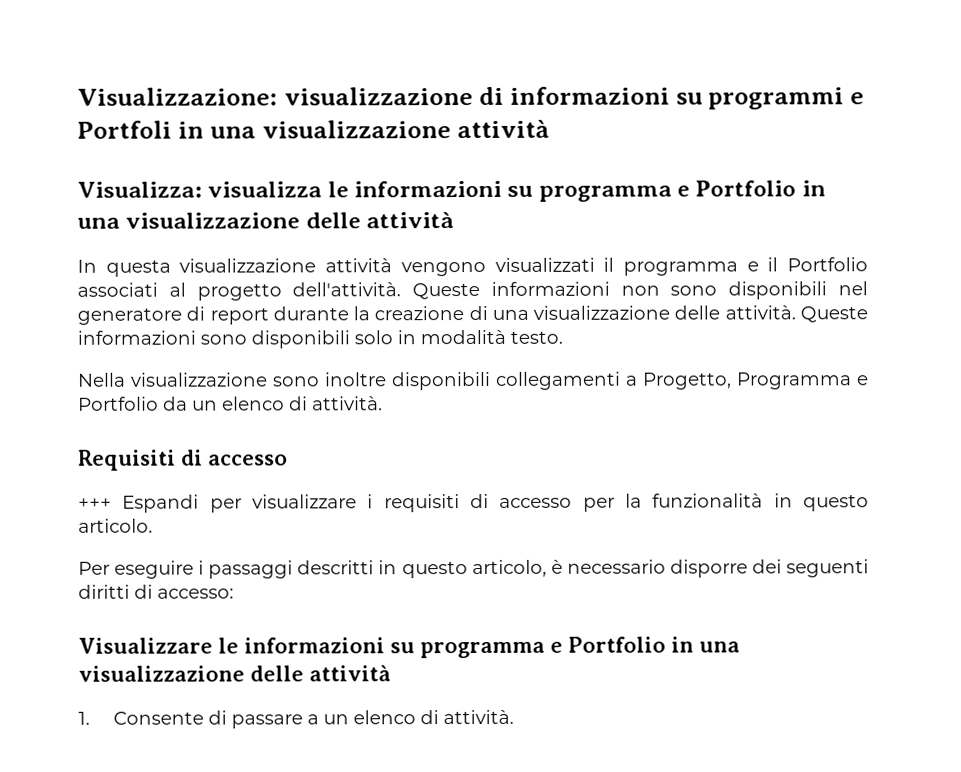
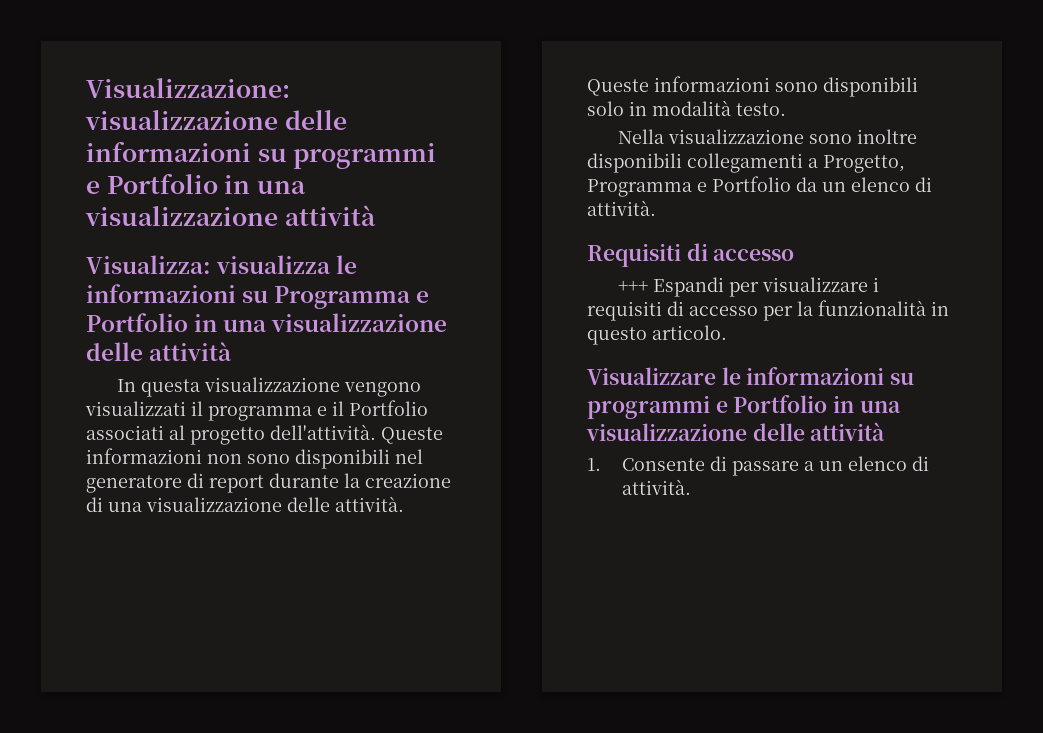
- Visualizzazione: visualizzazione di informazioni su programmi e Portfoli in una visualizzazione attività
+ Visualizzazione: visualizzazione delle informazioni su programmi e Portfolio in una visualizzazione attività
- Visualizza: visualizza le informazioni su programma e Portfolio in una visualizzazione delle attività
+ Visualizza: visualizza le informazioni su Programma e Portfolio in una visualizzazione delle attività
- In questa visualizzazione attività vengono visualizzati il programma e il Portfolio associati al progetto dell'attività.
+ In questa visualizzazione vengono visualizzati il programma e il Portfolio associati al progetto dell'attività.
- Per eseguire i passaggi descritti in questo articolo, è necessario disporre dei seguenti diritti di accesso:
- Visualizzare le informazioni su programma e Portfolio in una visualizzazione delle attività
+ Visualizzare le informazioni su programmi e Portfolio in una visualizzazione delle attività

